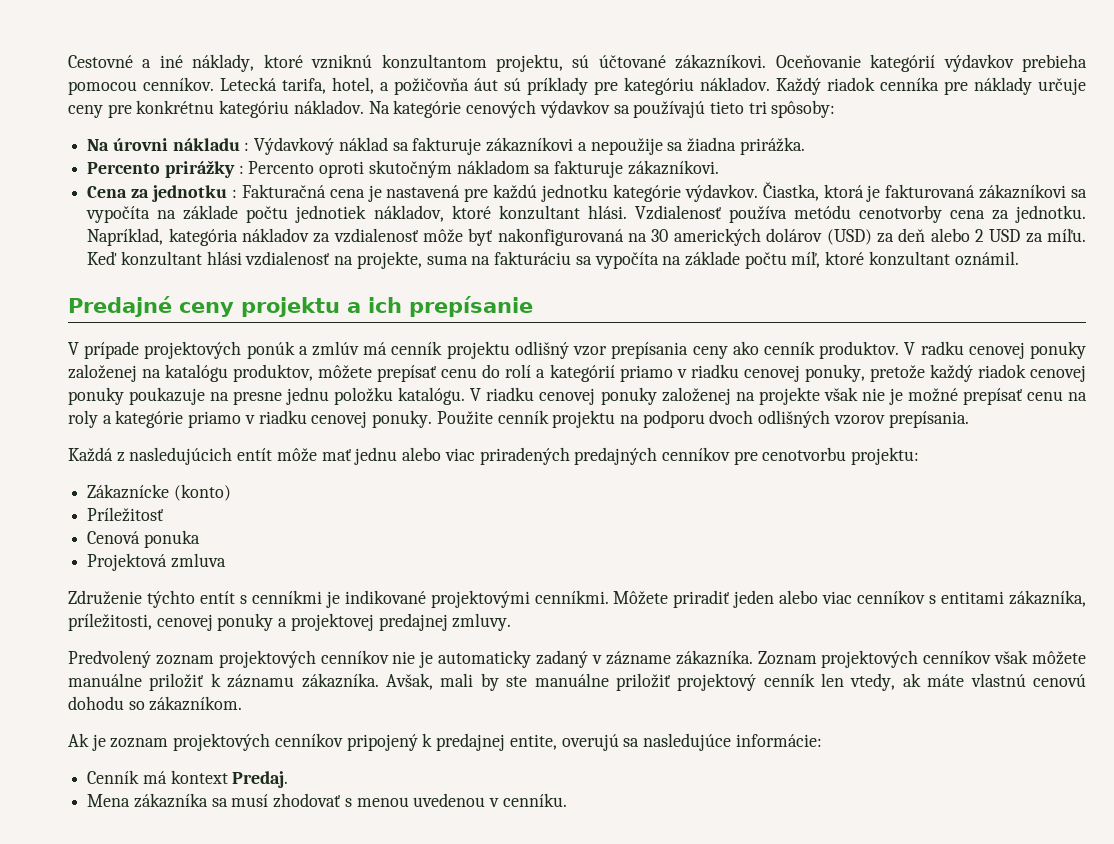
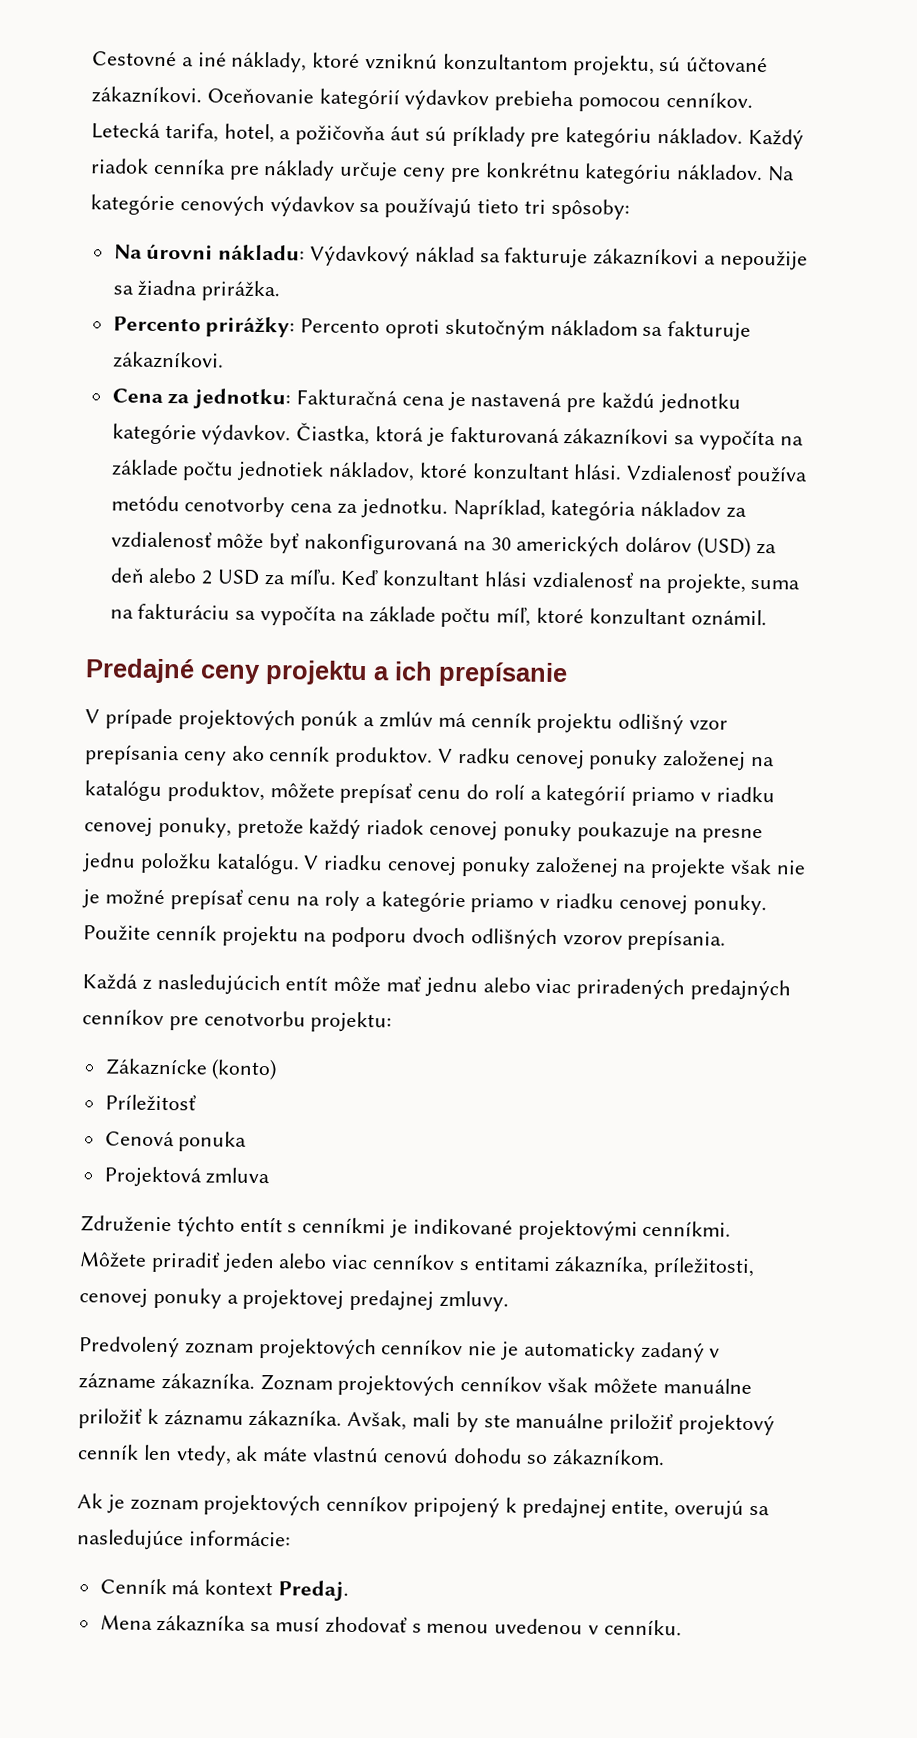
- Na úrovni nákladu : Výdavkový náklad sa fakturuje zákazníkovi a nepoužije sa žiadna prirážka.
+ Na úrovni nákladu: Výdavkový náklad sa fakturuje zákazníkovi a nepoužije sa žiadna prirážka.
- Percento prirážky : Percento oproti skutočným nákladom sa fakturuje zákazníkovi.
+ Percento prirážky: Percento oproti skutočným nákladom sa fakturuje zákazníkovi.
- Cena za jednotku : Fakturačná cena je nastavená pre každú jednotku kategórie výdavkov.
+ Cena za jednotku: Fakturačná cena je nastavená pre každú jednotku kategórie výdavkov.

